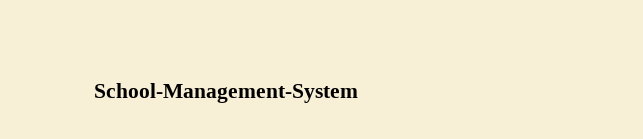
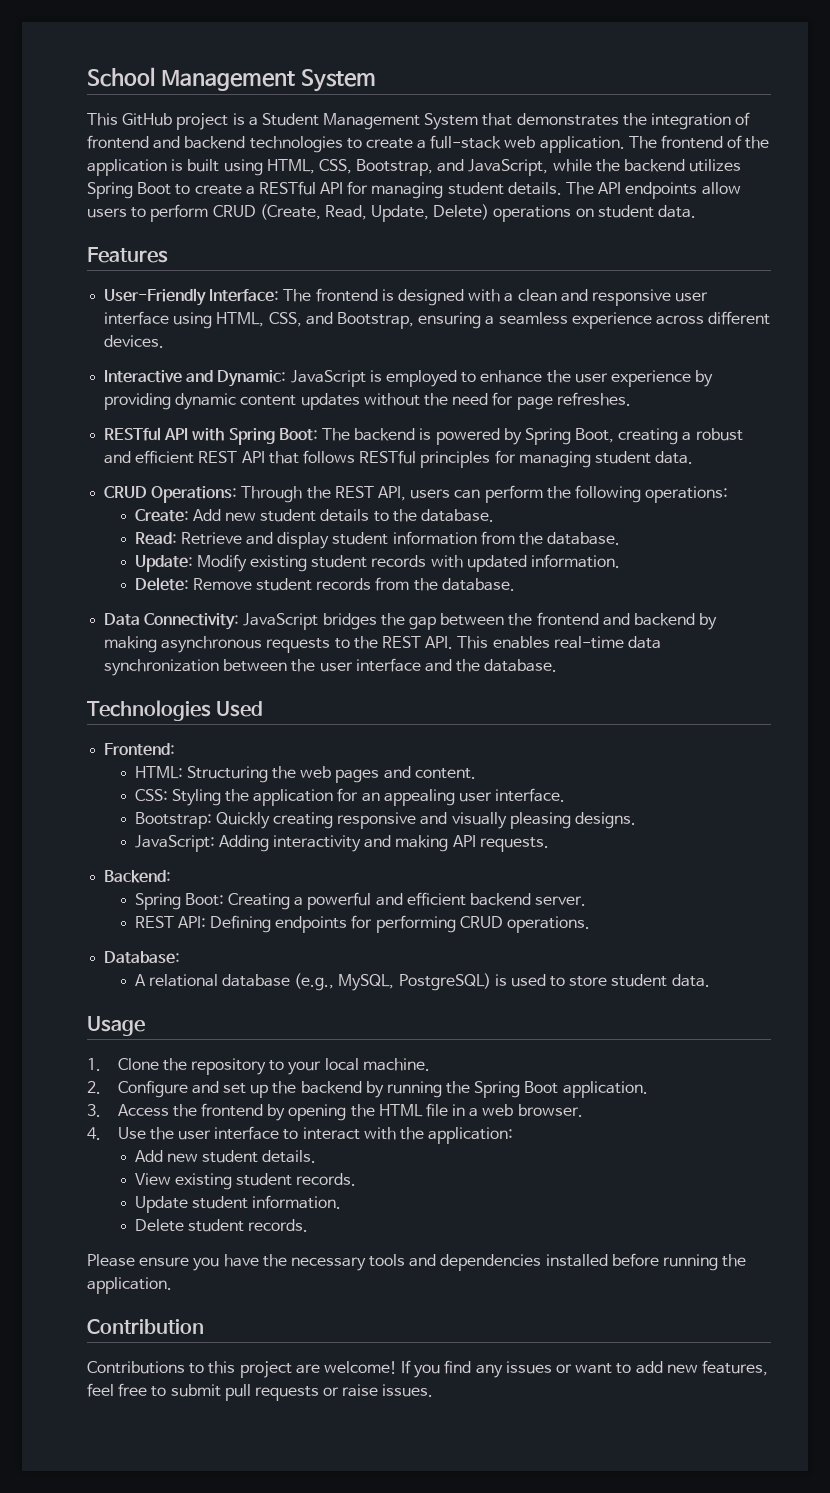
- School-Management-System
+ School Management System
+ This GitHub project is a Student Management System that demonstrates the integration of frontend and backend technologies to create a full-stack web application. The frontend of the application is built using HTML, CSS, Bootstrap, and JavaScript, while the backend utilizes Spring Boot to create a RESTful API for managing student details. The API endpoints allow users to perform CRUD (Create, Read, Update, Delete) operations on student data.
+ Features
+ User-Friendly Interface: The frontend is designed with a clean and responsive user interface using HTML, CSS, and Bootstrap, ensuring a seamless experience across different devices.
+ Interactive and Dynamic: JavaScript is employed to enhance the user experience by providing dynamic content updates without the need for page refreshes.
+ RESTful API with Spring Boot: The backend is powered by Spring Boot, creating a robust and efficient REST API that follows RESTful principles for managing student data.
+ CRUD Operations: Through the REST API, users can perform the following operations:
+ Create: Add new student details to the database.
+ Read: Retrieve and display student information from the database.
+ Update: Modify existing student records with updated information.
+ Delete: Remove student records from the database.
+ Data Connectivity: JavaScript bridges the gap between the frontend and backend by making asynchronous requests to the REST API. This enables real-time data synchronization between the user interface and the database.
+ Technologies Used
+ Frontend:
+ HTML: Structuring the web pages and content.
+ CSS: Styling the application for an appealing user interface.
+ Bootstrap: Quickly creating responsive and visually pleasing designs.
+ JavaScript: Adding interactivity and making API requests.
+ Backend:
+ Spring Boot: Creating a powerful and efficient backend server.
+ REST API: Defining endpoints for performing CRUD operations.
+ Database:
+ A relational database (e.g., MySQL, PostgreSQL) is used to store student data.
+ Usage
+ 1. Clone the repository to your local machine.
+ 2. Configure and set up the backend by running the Spring Boot application.
+ 3. Access the frontend by opening the HTML file in a web browser.
+ 4. Use the user interface to interact with the application:
+ Add new student details.
+ View existing student records.
+ Update student information.
+ Delete student records.
+ Please ensure you have the necessary tools and dependencies installed before running the application.
+ Contribution
+ Contributions to this project are welcome! If you find any issues or want to add new features, feel free to submit pull requests or raise issues.

